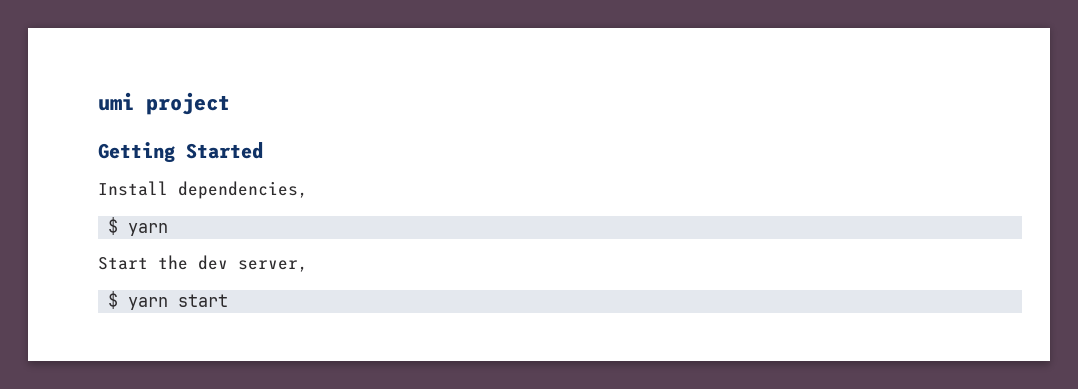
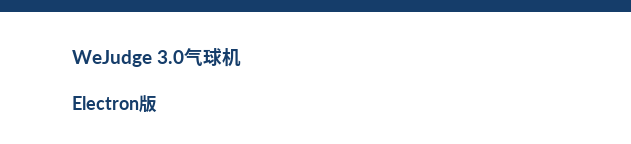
- umi project
- Getting Started
- Install dependencies,
- $ yarn
- Start the dev server,
- $ yarn start
+ WeJudge 3.0气球机
+ Electron版

